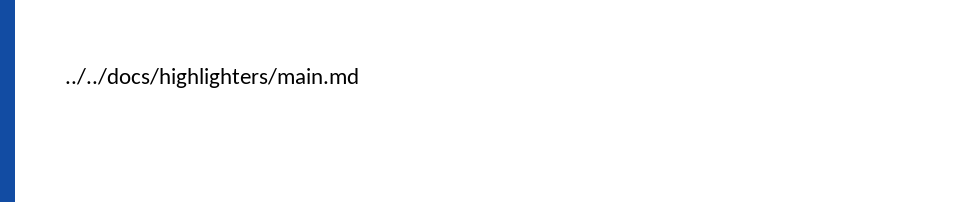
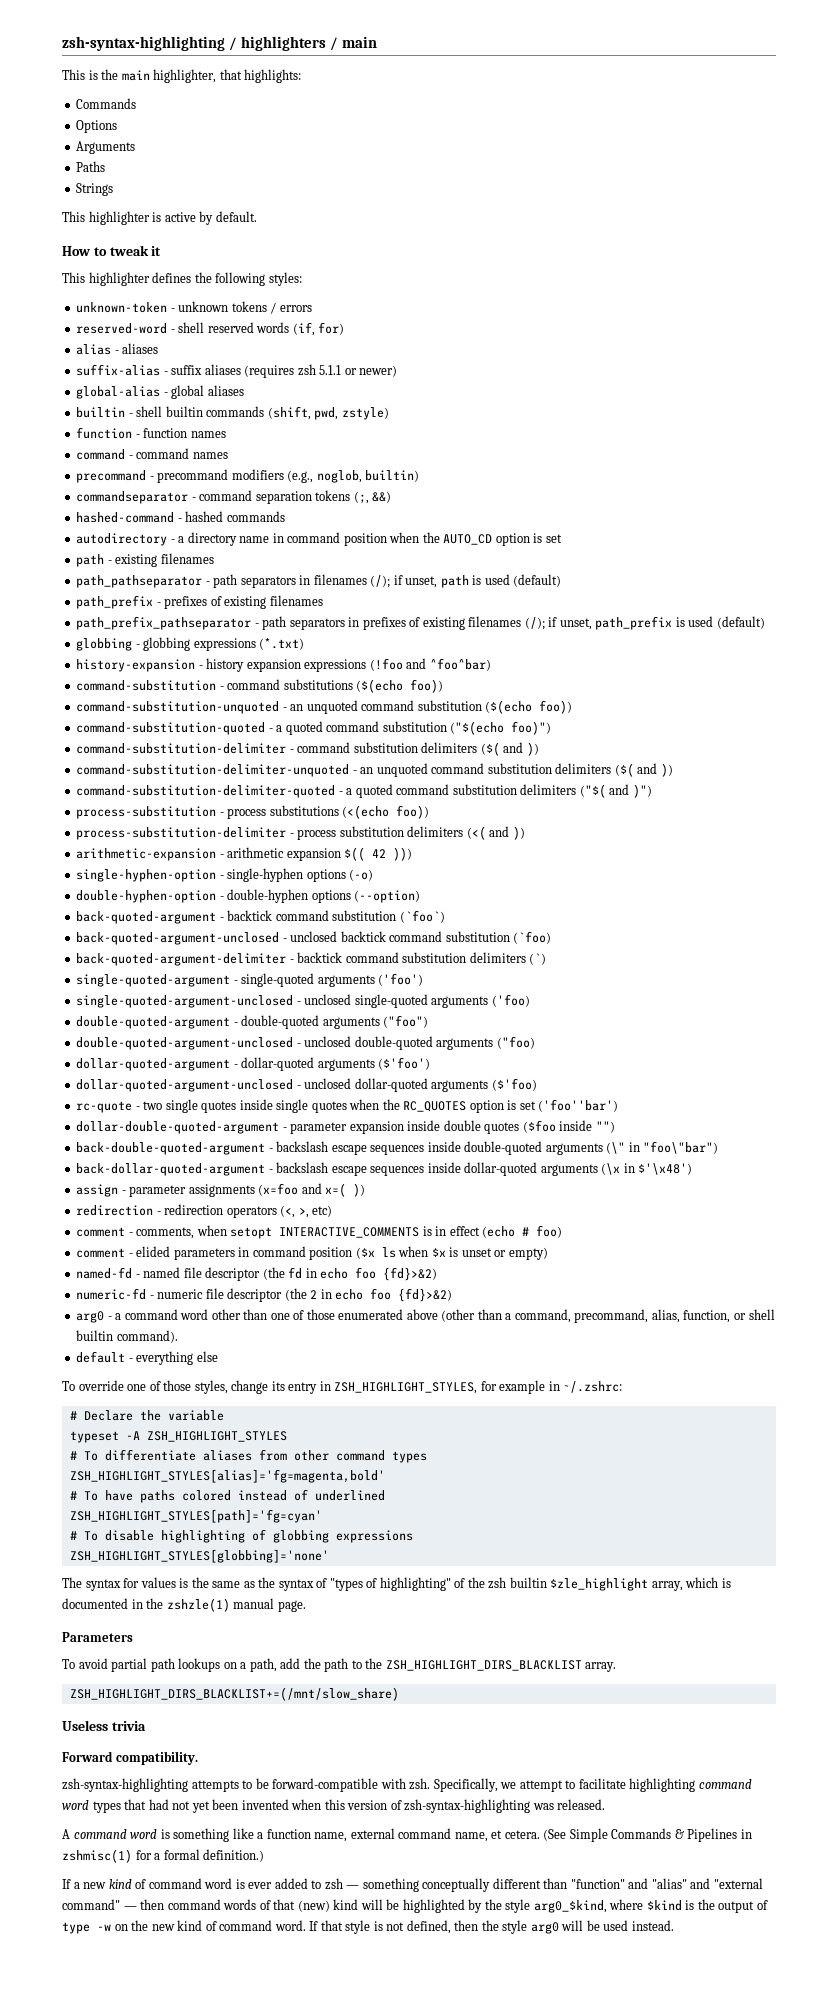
- ../../docs/highlighters/main.md
+ zsh-syntax-highlighting / highlighters / main
+ This is the main highlighter, that highlights:
+ Commands
+ Options
+ Arguments
+ Paths
+ Strings
+ This highlighter is active by default.
+ How to tweak it
+ This highlighter defines the following styles:
+ unknown-token - unknown tokens / errors
+ reserved-word - shell reserved words (if, for)
+ alias - aliases
+ suffix-alias - suffix aliases (requires zsh 5.1.1 or newer)
+ global-alias - global aliases
+ builtin - shell builtin commands (shift, pwd, zstyle)
+ function - function names
+ command - command names
+ precommand - precommand modifiers (e.g., noglob, builtin)
+ commandseparator - command separation tokens (;, &&)
+ hashed-command - hashed commands
+ autodirectory - a directory name in command position when the AUTO_CD option is set
+ path - existing filenames
+ path_pathseparator - path separators in filenames (/); if unset, path is used (default)
+ path_prefix - prefixes of existing filenames
+ path_prefix_pathseparator - path separators in prefixes of existing filenames (/); if unset, path_prefix is used (default)
+ globbing - globbing expressions (*.txt)
+ history-expansion - history expansion expressions (!foo and ^foo^bar)
+ command-substitution - command substitutions ($(echo foo))
+ command-substitution-unquoted - an unquoted command substitution ($(echo foo))
+ command-substitution-quoted - a quoted command substitution ("$(echo foo)")
+ command-substitution-delimiter - command substitution delimiters ($( and ))
+ command-substitution-delimiter-unquoted - an unquoted command substitution delimiters ($( and ))
+ command-substitution-delimiter-quoted - a quoted command substitution delimiters ("$( and )")
+ process-substitution - process substitutions (<(echo foo))
+ process-substitution-delimiter - process substitution delimiters (<( and ))
+ arithmetic-expansion - arithmetic expansion $(( 42 )))
+ single-hyphen-option - single-hyphen options (-o)
+ double-hyphen-option - double-hyphen options (--option)
+ back-quoted-argument - backtick command substitution (`foo`)
+ back-quoted-argument-unclosed - unclosed backtick command substitution (`foo)
+ back-quoted-argument-delimiter - backtick command substitution delimiters (`)
+ single-quoted-argument - single-quoted arguments ('foo')
+ single-quoted-argument-unclosed - unclosed single-quoted arguments ('foo)
+ double-quoted-argument - double-quoted arguments ("foo")
+ double-quoted-argument-unclosed - unclosed double-quoted arguments ("foo)
+ dollar-quoted-argument - dollar-quoted arguments ($'foo')
+ dollar-quoted-argument-unclosed - unclosed dollar-quoted arguments ($'foo)
+ rc-quote - two single quotes inside single quotes when the RC_QUOTES option is set ('foo''bar')
+ dollar-double-quoted-argument - parameter expansion inside double quotes ($foo inside "")
+ back-double-quoted-argument - backslash escape sequences inside double-quoted arguments (\" in "foo\"bar")
+ back-dollar-quoted-argument - backslash escape sequences inside dollar-quoted arguments (\x in $'\x48')
+ assign - parameter assignments (x=foo and x=( ))
+ redirection - redirection operators (<, >, etc)
+ comment - comments, when setopt INTERACTIVE_COMMENTS is in effect (echo # foo)
+ comment - elided parameters in command position ($x ls when $x is unset or empty)
+ named-fd - named file descriptor (the fd in echo foo {fd}>&2)
+ numeric-fd - numeric file descriptor (the 2 in echo foo {fd}>&2)
+ arg0 - a command word other than one of those enumerated above (other than a command, precommand, alias, function, or shell builtin command).
+ default - everything else
+ To override one of those styles, change its entry in ZSH_HIGHLIGHT_STYLES, for example in ~/.zshrc:
+ # Declare the variable
+ typeset -A ZSH_HIGHLIGHT_STYLES
+ # To differentiate aliases from other command types
+ ZSH_HIGHLIGHT_STYLES[alias]='fg=magenta,bold'
+ # To have paths colored instead of underlined
+ ZSH_HIGHLIGHT_STYLES[path]='fg=cyan'
+ # To disable highlighting of globbing expressions
+ ZSH_HIGHLIGHT_STYLES[globbing]='none'
+ The syntax for values is the same as the syntax of "types of highlighting" of the zsh builtin $zle_highlight array, which is documented in the zshzle(1) manual page.
+ Parameters
+ To avoid partial path lookups on a path, add the path to the ZSH_HIGHLIGHT_DIRS_BLACKLIST array.
+ ZSH_HIGHLIGHT_DIRS_BLACKLIST+=(/mnt/slow_share)
+ Useless trivia
+ Forward compatibility.
+ zsh-syntax-highlighting attempts to be forward-compatible with zsh. Specifically, we attempt to facilitate highlighting command word types that had not yet been invented when this version of zsh-syntax-highlighting was released.
+ A command word is something like a function name, external command name, et cetera. (See Simple Commands & Pipelines in zshmisc(1) for a formal definition.)
+ If a new kind of command word is ever added to zsh — something conceptually different than "function" and "alias" and "external command" — then command words of that (new) kind will be highlighted by the style arg0_$kind, where $kind is the output of type -w on the new kind of command word. If that style is not defined, then the style arg0 will be used instead.

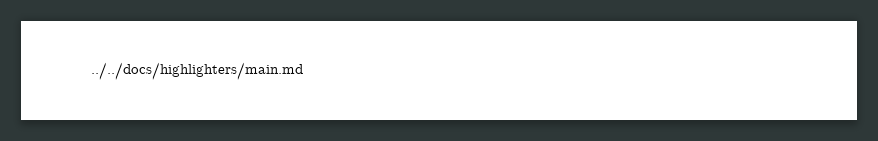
- zsh-syntax-highlighting / highlighters / main
- This is the main highlighter, that highlights:
- Commands
- Options
- Arguments
- Paths
- Strings
- This highlighter is active by default.
- How to tweak it
- This highlighter defines the following styles:
- unknown-token - unknown tokens / errors
- reserved-word - shell reserved words (if, for)
- alias - aliases
- suffix-alias - suffix aliases (requires zsh 5.1.1 or newer)
- global-alias - global aliases
- builtin - shell builtin commands (shift, pwd, zstyle)
- function - function names
- command - command names
- precommand - precommand modifiers (e.g., noglob, builtin)
- commandseparator - command separation tokens (;, &&)
- hashed-command - hashed commands
- autodirectory - a directory name in command position when the AUTO_CD option is set
- path - existing filenames
- path_pathseparator - path separators in filenames (/); if unset, path is used (default)
- path_prefix - prefixes of existing filenames
- path_prefix_pathseparator - path separators in prefixes of existing filenames (/); if unset, path_prefix is used (default)
- globbing - globbing expressions (*.txt)
- history-expansion - history expansion expressions (!foo and ^foo^bar)
- command-substitution - command substitutions ($(echo foo))
- command-substitution-unquoted - an unquoted command substitution ($(echo foo))
- command-substitution-quoted - a quoted command substitution ("$(echo foo)")
- command-substitution-delimiter - command substitution delimiters ($( and ))
- command-substitution-delimiter-unquoted - an unquoted command substitution delimiters ($( and ))
- command-substitution-delimiter-quoted - a quoted command substitution delimiters ("$( and )")
- process-substitution - process substitutions (<(echo foo))
- process-substitution-delimiter - process substitution delimiters (<( and ))
- arithmetic-expansion - arithmetic expansion $(( 42 )))
- single-hyphen-option - single-hyphen options (-o)
- double-hyphen-option - double-hyphen options (--option)
- back-quoted-argument - backtick command substitution (`foo`)
- back-quoted-argument-unclosed - unclosed backtick command substitution (`foo)
- back-quoted-argument-delimiter - backtick command substitution delimiters (`)
- single-quoted-argument - single-quoted arguments ('foo')
- single-quoted-argument-unclosed - unclosed single-quoted arguments ('foo)
- double-quoted-argument - double-quoted arguments ("foo")
- double-quoted-argument-unclosed - unclosed double-quoted arguments ("foo)
- dollar-quoted-argument - dollar-quoted arguments ($'foo')
- dollar-quoted-argument-unclosed - unclosed dollar-quoted arguments ($'foo)
- rc-quote - two single quotes inside single quotes when the RC_QUOTES option is set ('foo''bar')
- dollar-double-quoted-argument - parameter expansion inside double quotes ($foo inside "")
- back-double-quoted-argument - backslash escape sequences inside double-quoted arguments (\" in "foo\"bar")
- back-dollar-quoted-argument - backslash escape sequences inside dollar-quoted arguments (\x in $'\x48')
- assign - parameter assignments (x=foo and x=( ))
- redirection - redirection operators (<, >, etc)
- comment - comments, when setopt INTERACTIVE_COMMENTS is in effect (echo # foo)
- comment - elided parameters in command position ($x ls when $x is unset or empty)
- named-fd - named file descriptor (the fd in echo foo {fd}>&2)
- numeric-fd - numeric file descriptor (the 2 in echo foo {fd}>&2)
- arg0 - a command word other than one of those enumerated above (other than a command, precommand, alias, function, or shell builtin command).
- default - everything else
- To override one of those styles, change its entry in ZSH_HIGHLIGHT_STYLES, for example in ~/.zshrc:
- # Declare the variable
- typeset -A ZSH_HIGHLIGHT_STYLES
- # To differentiate aliases from other command types
- ZSH_HIGHLIGHT_STYLES[alias]='fg=magenta,bold'
- # To have paths colored instead of underlined
- ZSH_HIGHLIGHT_STYLES[path]='fg=cyan'
- # To disable highlighting of globbing expressions
- ZSH_HIGHLIGHT_STYLES[globbing]='none'
- The syntax for values is the same as the syntax of "types of highlighting" of the zsh builtin $zle_highlight array, which is documented in the zshzle(1) manual page.
- Parameters
- To avoid partial path lookups on a path, add the path to the ZSH_HIGHLIGHT_DIRS_BLACKLIST array.
- ZSH_HIGHLIGHT_DIRS_BLACKLIST+=(/mnt/slow_share)
- Useless trivia
- Forward compatibility.
- zsh-syntax-highlighting attempts to be forward-compatible with zsh. Specifically, we attempt to facilitate highlighting command word types that had not yet been invented when this version of zsh-syntax-highlighting was released.
- A command word is something like a function name, external command name, et cetera. (See Simple Commands & Pipelines in zshmisc(1) for a formal definition.)
- If a new kind of command word is ever added to zsh — something conceptually different than "function" and "alias" and "external command" — then command words of that (new) kind will be highlighted by the style arg0_$kind, where $kind is the output of type -w on the new kind of command word. If that style is not defined, then the style arg0 will be used instead.
+ ../../docs/highlighters/main.md

